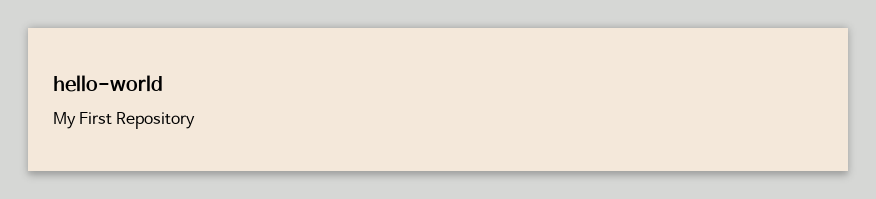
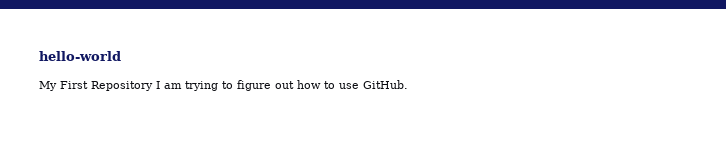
- My First Repository
+ My First Repository I am trying to figure out how to use GitHub.

